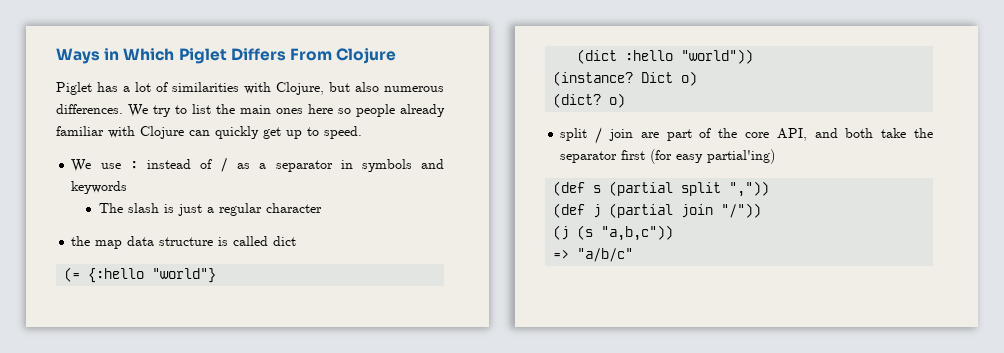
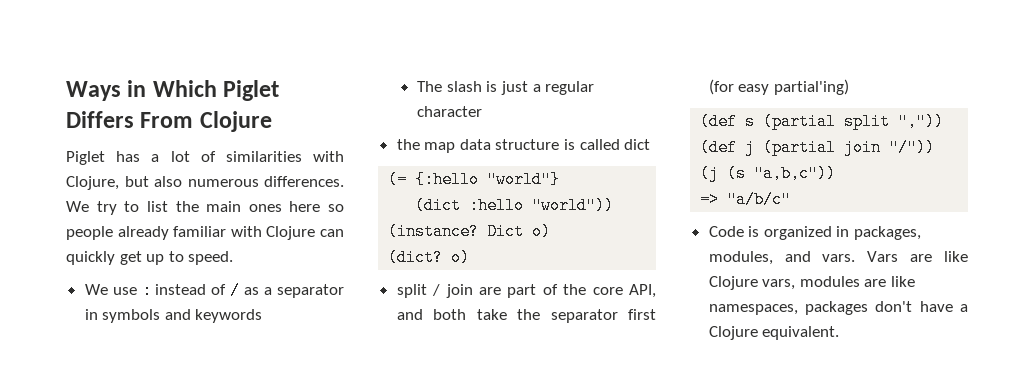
+ Code is organized in packages, modules, and vars. Vars are like Clojure vars, modules are like namespaces, packages don't have a Clojure equivalent.

